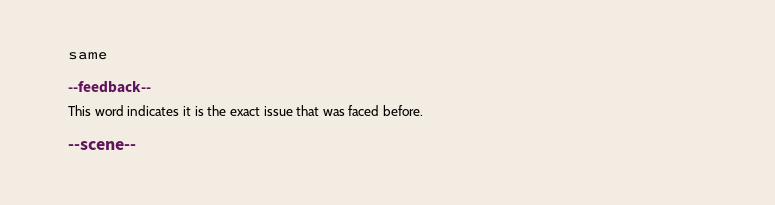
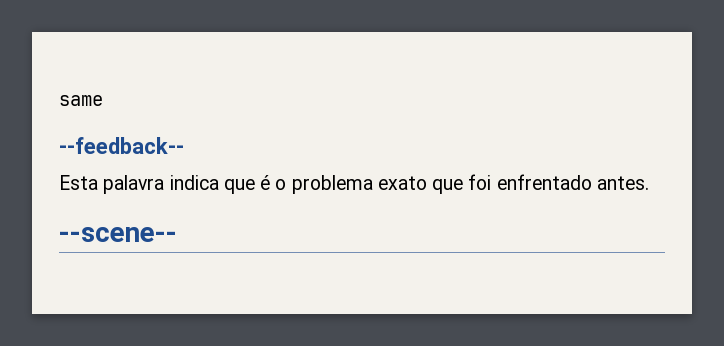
- This word indicates it is the exact issue that was faced before.
+ Esta palavra indica que é o problema exato que foi enfrentado antes.

